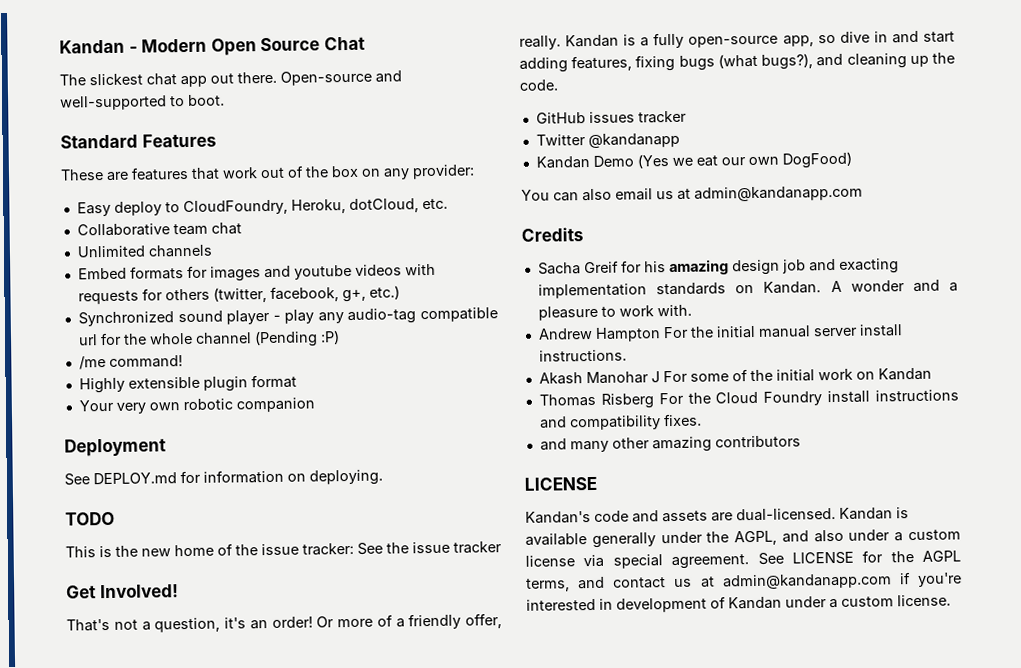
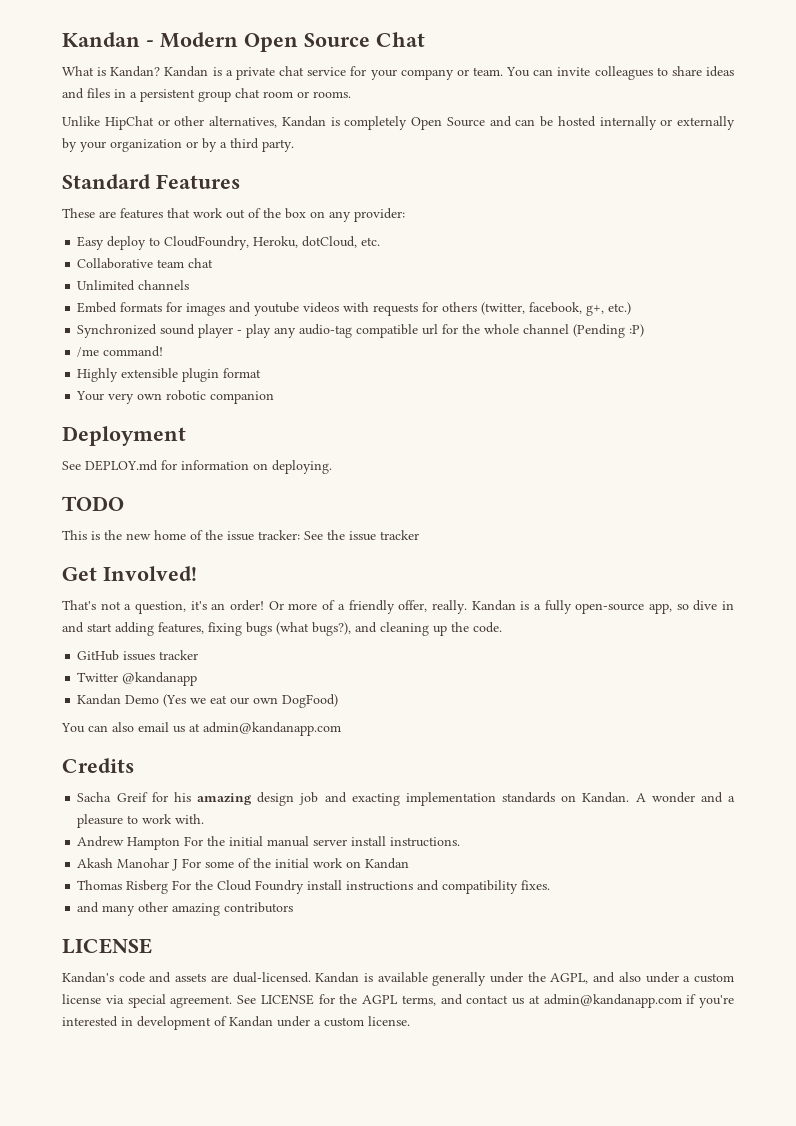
- The slickest chat app out there. Open-source and well-supported to boot.
+ What is Kandan? Kandan is a private chat service for your company or team. You can invite colleagues to share ideas and files in a persistent group chat room or rooms.
+ Unlike HipChat or other alternatives, Kandan is completely Open Source and can be hosted internally or externally by your organization or by a third party.

